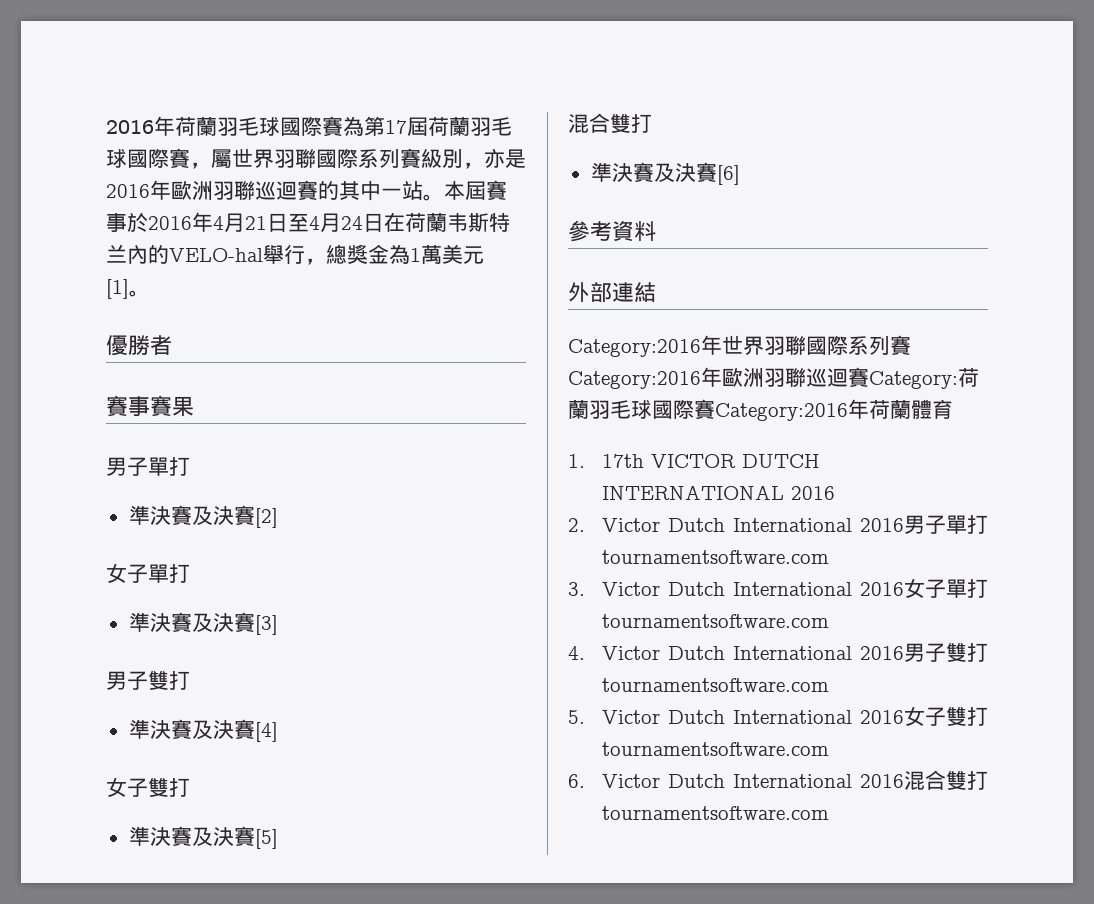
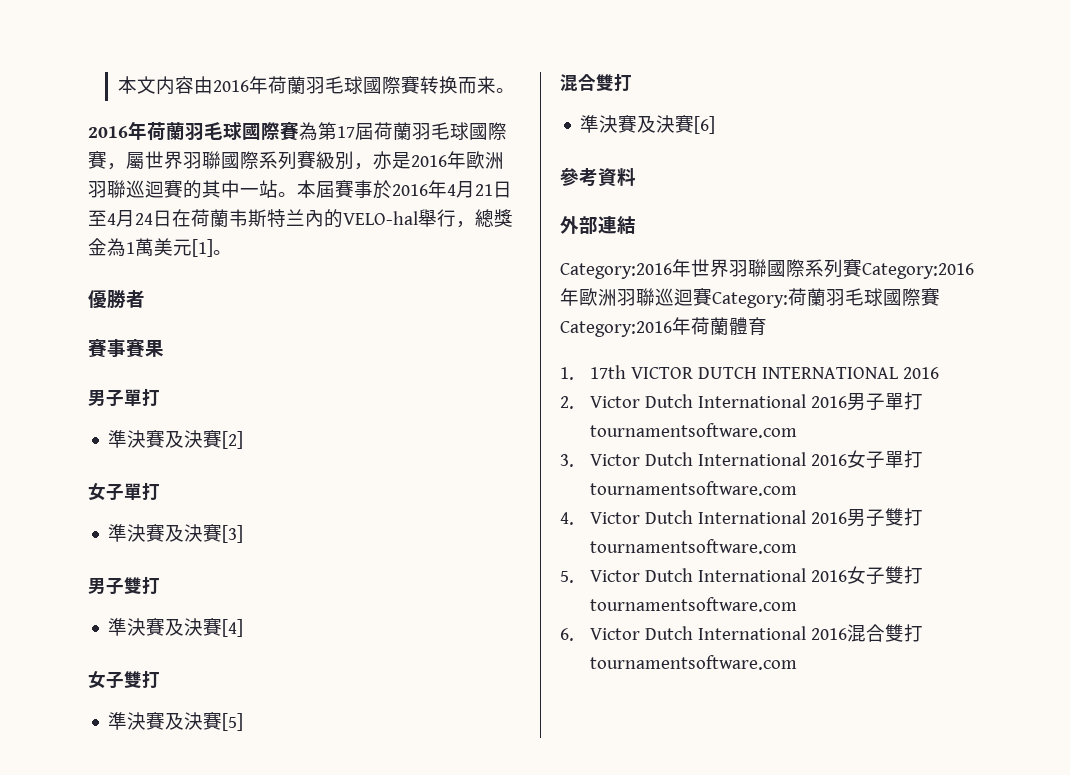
+ 本文内容由2016年荷蘭羽毛球國際賽转换而来。

